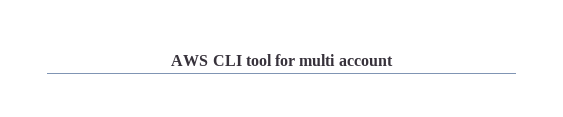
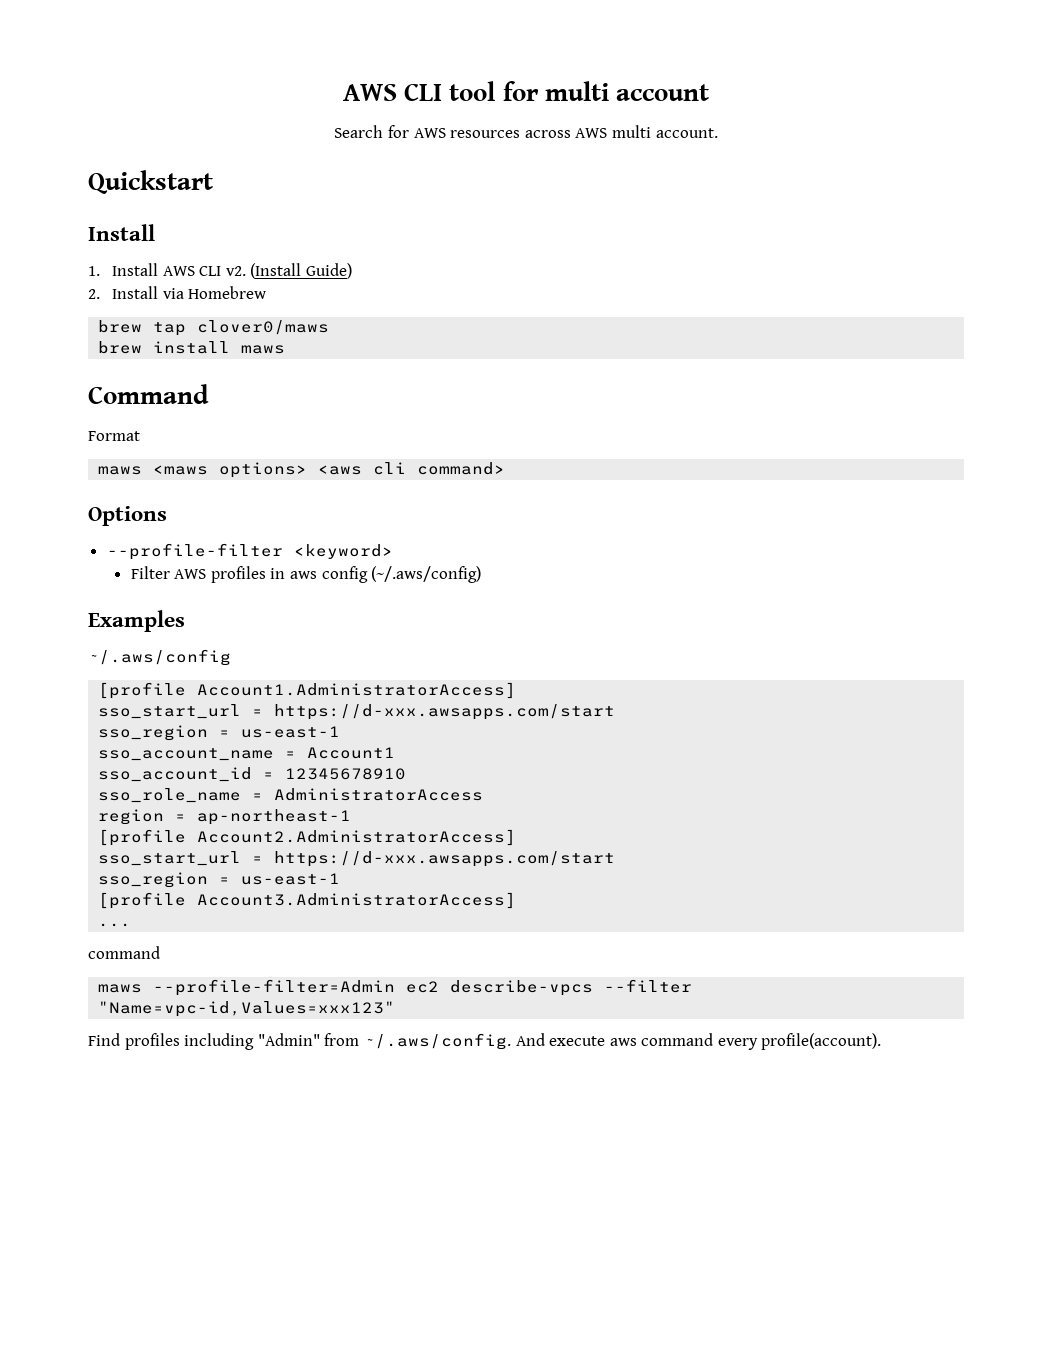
+ Search for AWS resources across AWS multi account.
+ Quickstart
+ Install
+ 1. Install AWS CLI v2. (Install Guide)
+ 2. Install via Homebrew
+ brew tap clover0/maws
+ brew install maws
+ Command
+ Format
+ maws <maws options> <aws cli command>
+ Options
+ --profile-filter <keyword>
+ Filter AWS profiles in aws config (~/.aws/config)
+ Examples
+ ~/.aws/config
+ [profile Account1.AdministratorAccess]
+ sso_start_url = https://d-xxx.awsapps.com/start
+ sso_region = us-east-1
+ sso_account_name = Account1
+ sso_account_id = 12345678910
+ sso_role_name = AdministratorAccess
+ region = ap-northeast-1
+ [profile Account2.AdministratorAccess]
+ sso_start_url = https://d-xxx.awsapps.com/start
+ sso_region = us-east-1
+ [profile Account3.AdministratorAccess]
+ ...
+ command
+ maws --profile-filter=Admin ec2 describe-vpcs --filter "Name=vpc-id,Values=xxx123"
+ Find profiles including "Admin" from ~/.aws/config. And execute aws command every profile(account).

